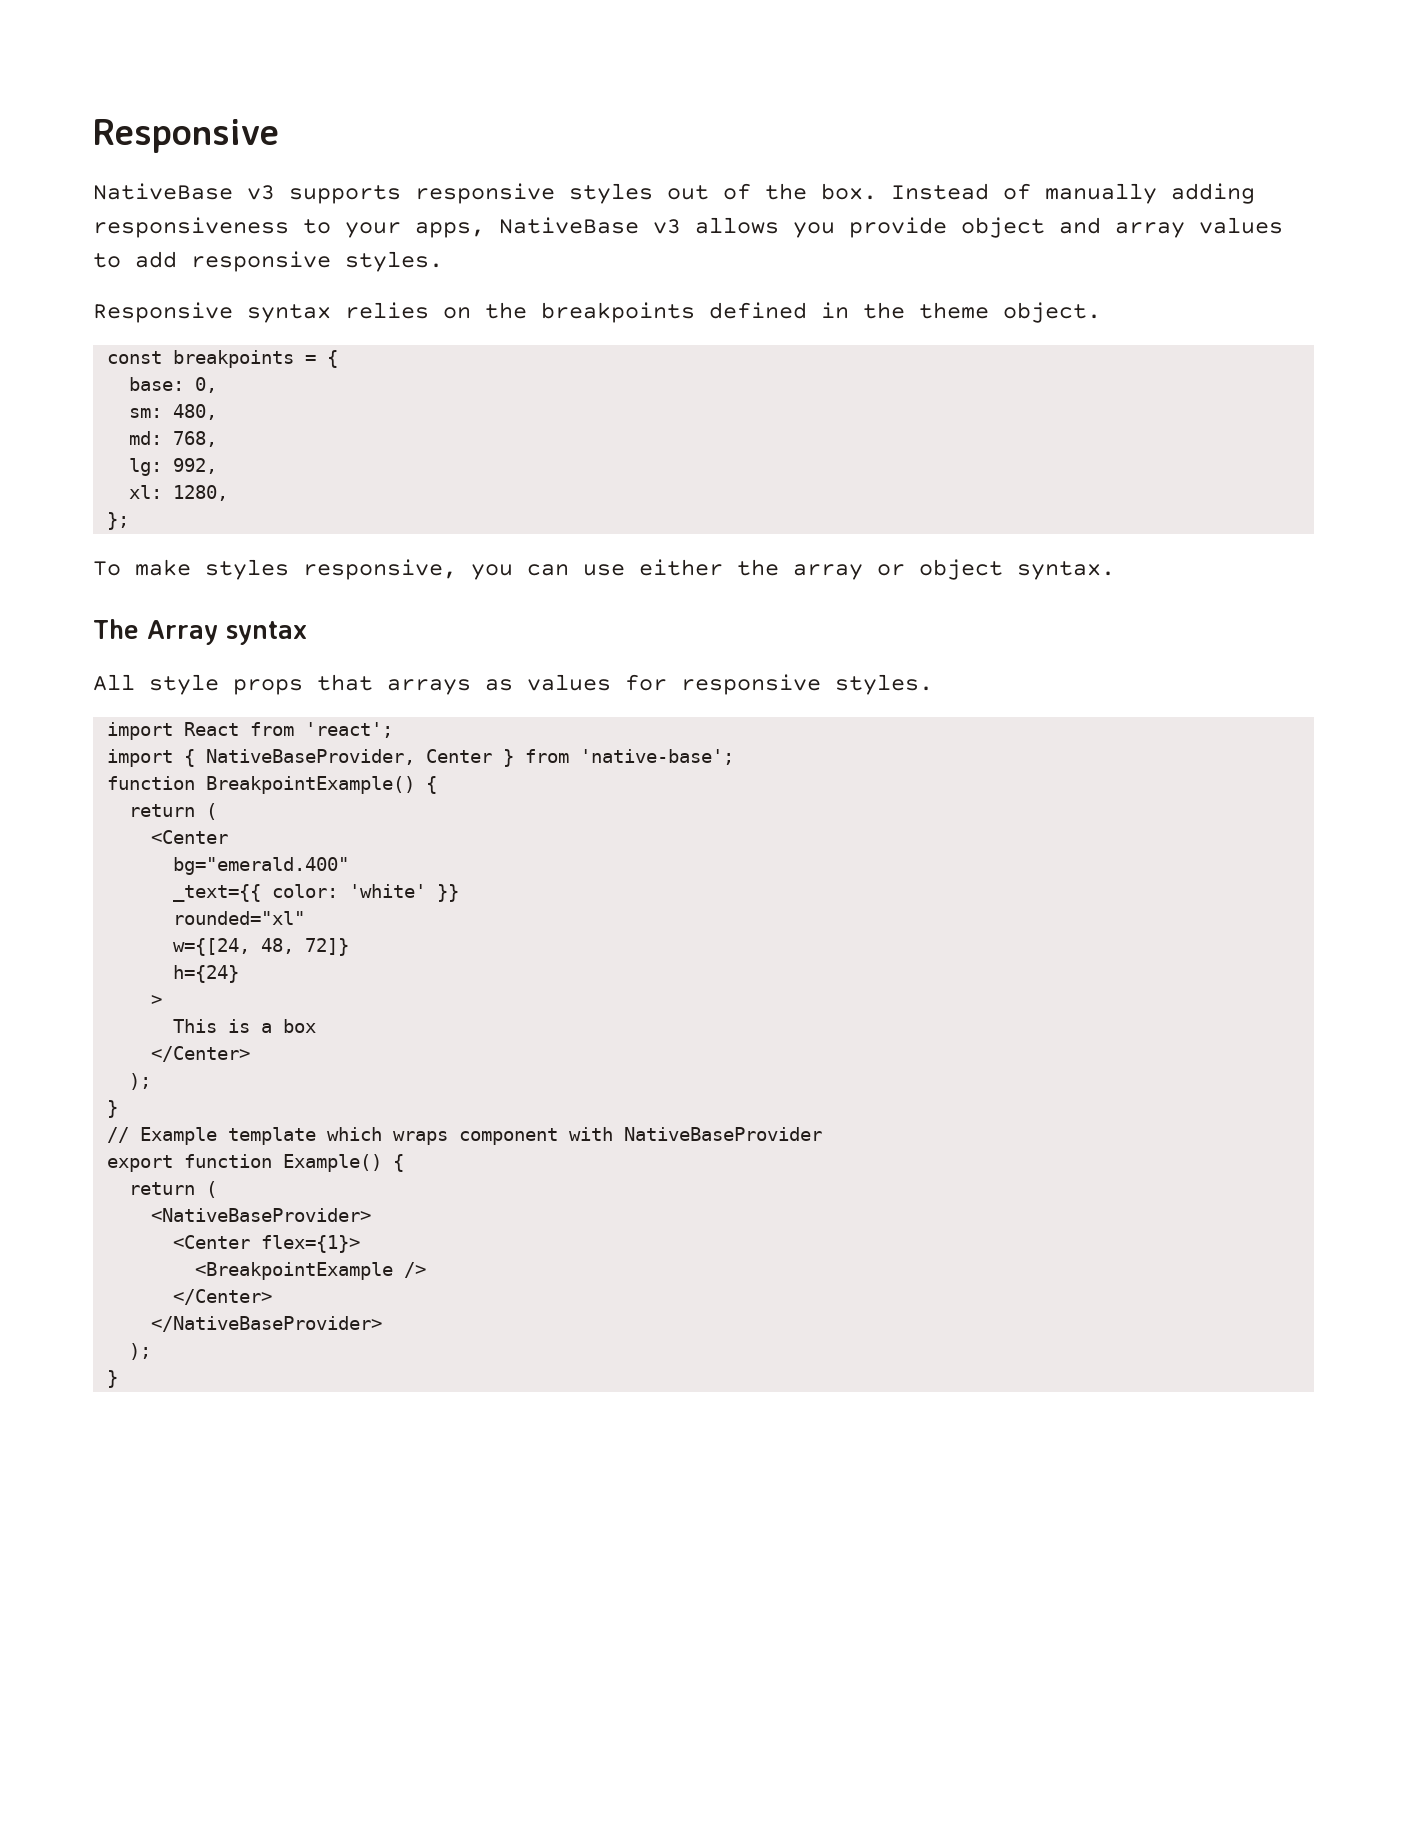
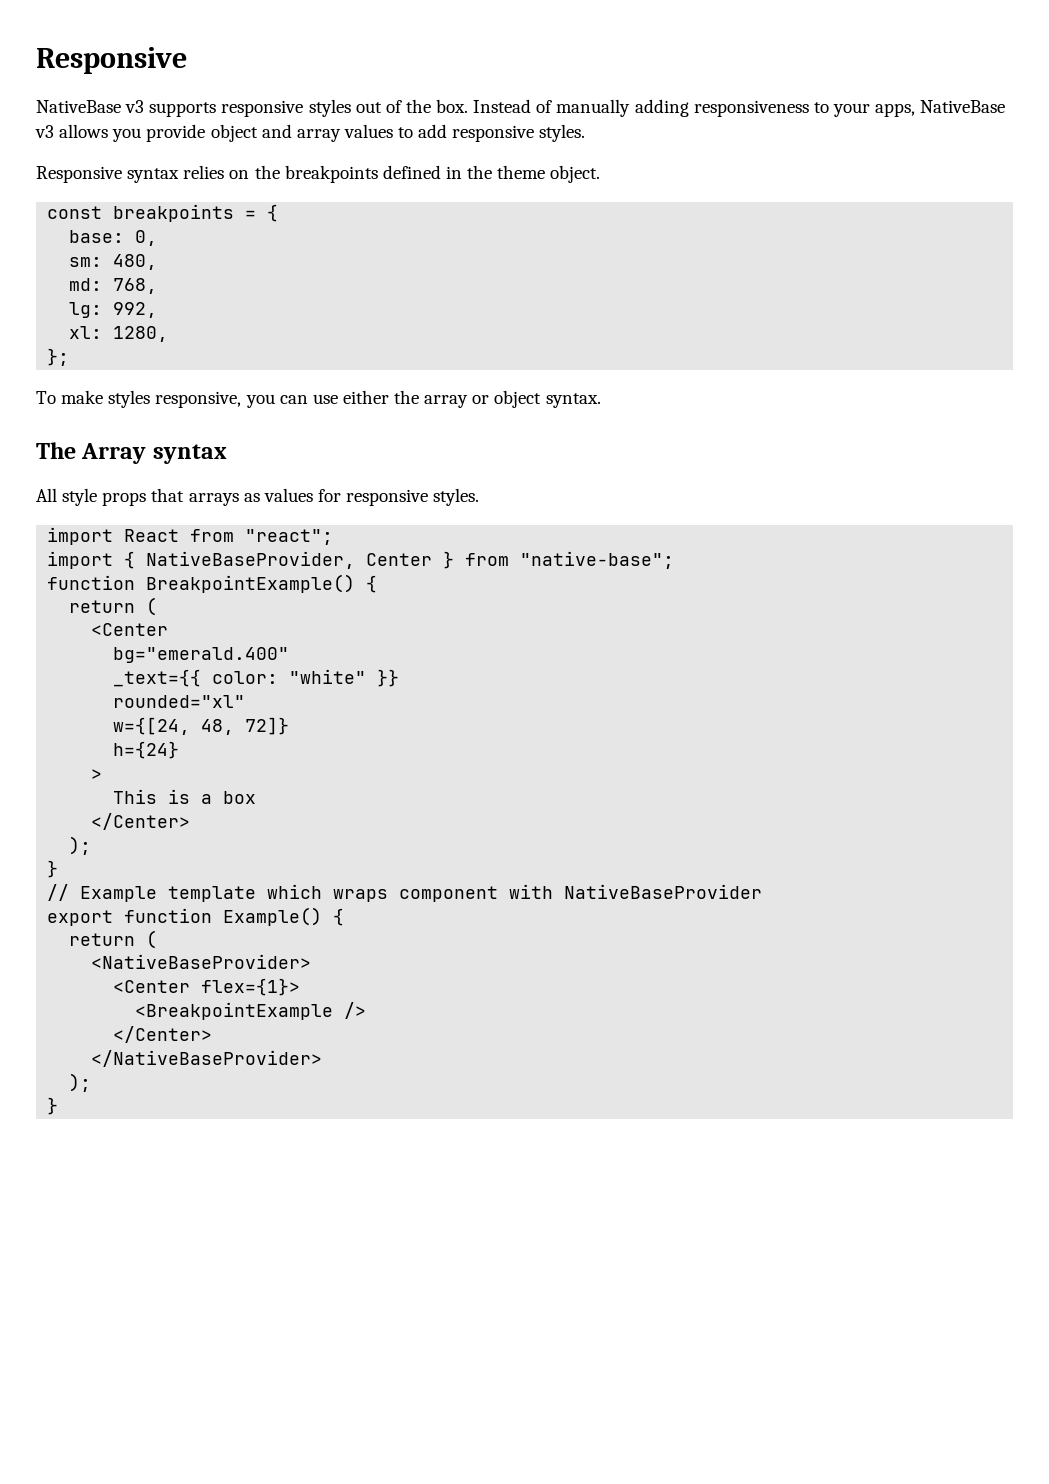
- import React from 'react';
+ import React from "react";
- import { NativeBaseProvider, Center } from 'native-base';
+ import { NativeBaseProvider, Center } from "native-base";
- _text={{ color: 'white' }}
+ _text={{ color: "white" }}

